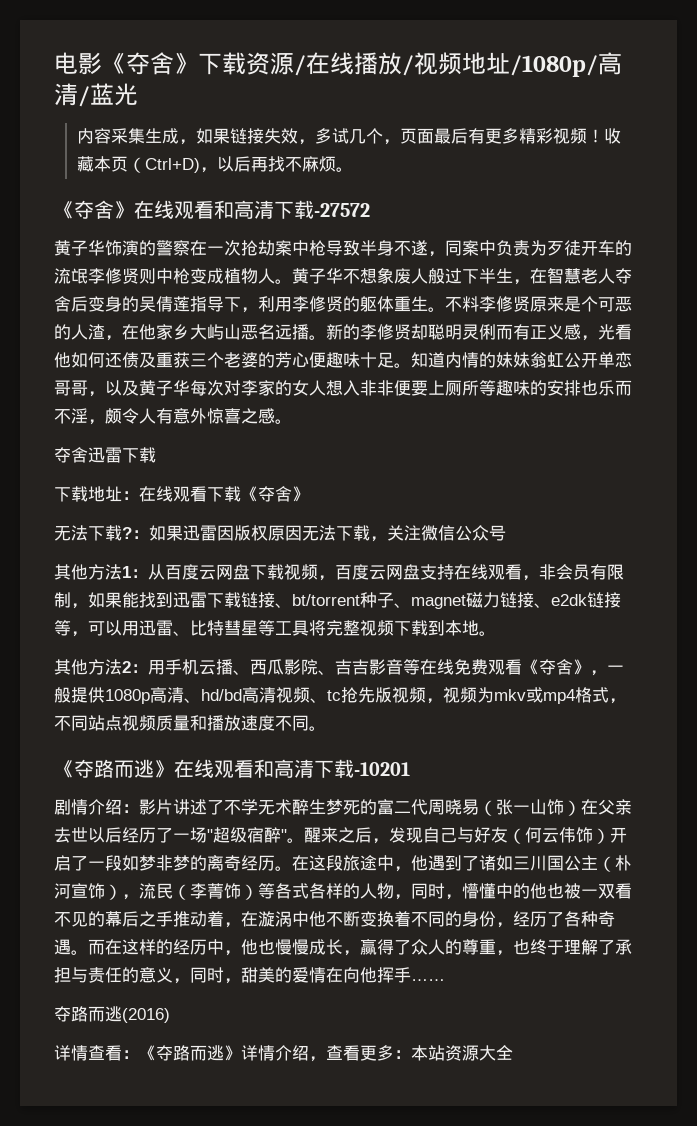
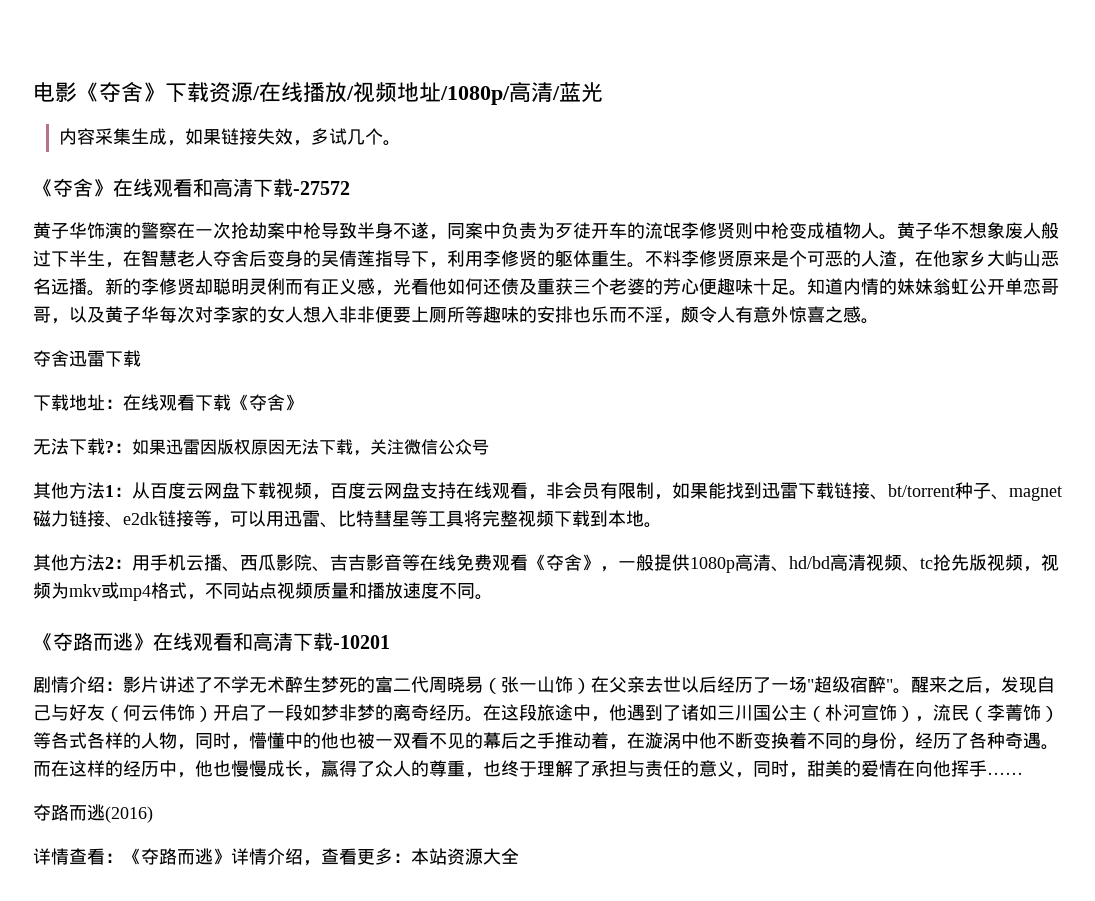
- 内容采集生成，如果链接失效，多试几个，页面最后有更多精彩视频！收藏本页（Ctrl+D)，以后再找不麻烦。
+ 内容采集生成，如果链接失效，多试几个。

